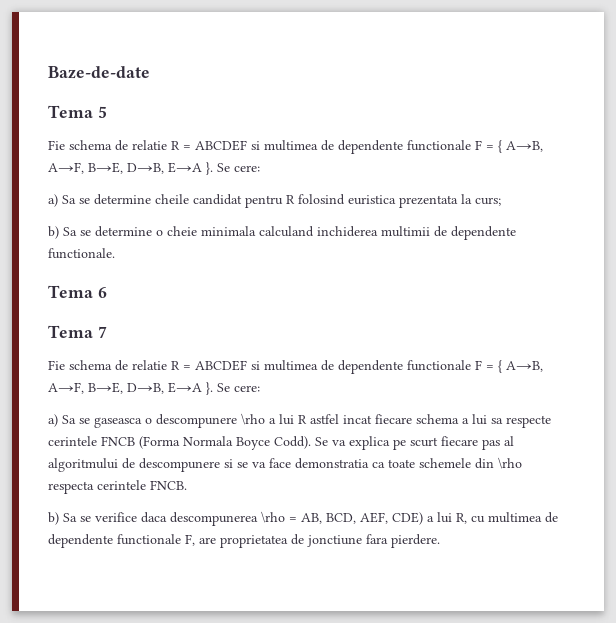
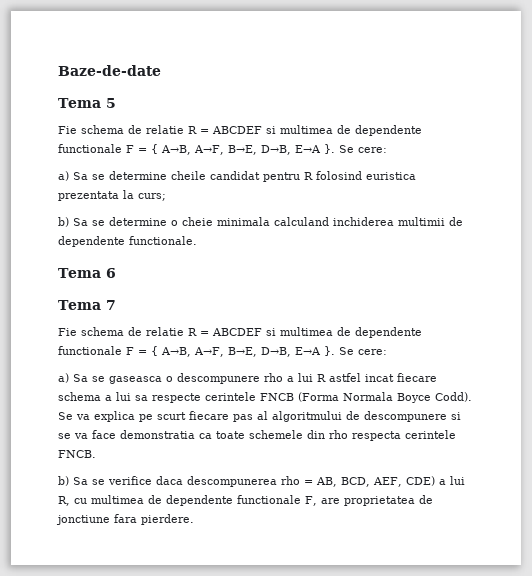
- a) Sa se gaseasca o descompunere \rho a lui R astfel incat fiecare schema a lui sa respecte cerintele FNCB (Forma Normala Boyce Codd).
+ a) Sa se gaseasca o descompunere rho a lui R astfel incat fiecare schema a lui sa respecte cerintele FNCB (Forma Normala Boyce Codd).
- Se va explica pe scurt fiecare pas al algoritmului de descompunere si se va face demonstratia ca toate schemele din \rho respecta cerintele FNCB.
+ Se va explica pe scurt fiecare pas al algoritmului de descompunere si se va face demonstratia ca toate schemele din rho respecta cerintele FNCB.
- b) Sa se verifice daca descompunerea \rho = AB, BCD, AEF, CDE) a lui R, cu multimea de dependente functionale F, are proprietatea de jonctiune fara pierdere.
+ b) Sa se verifice daca descompunerea rho = AB, BCD, AEF, CDE) a lui R, cu multimea de dependente functionale F, are proprietatea de jonctiune fara pierdere.

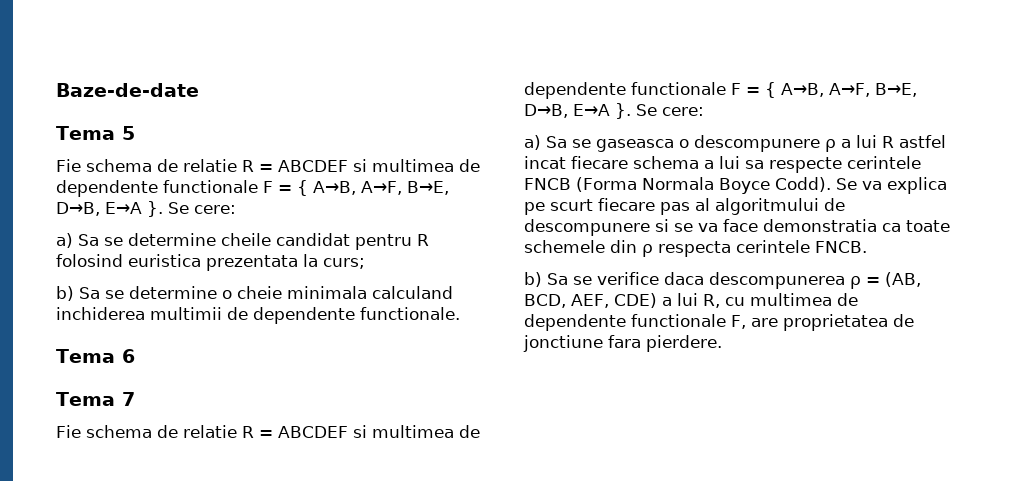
- a) Sa se gaseasca o descompunere rho a lui R astfel incat fiecare schema a lui sa respecte cerintele FNCB (Forma Normala Boyce Codd).
+ a) Sa se gaseasca o descompunere ρ a lui R astfel incat fiecare schema a lui sa respecte cerintele FNCB (Forma Normala Boyce Codd).
- Se va explica pe scurt fiecare pas al algoritmului de descompunere si se va face demonstratia ca toate schemele din rho respecta cerintele FNCB.
+ Se va explica pe scurt fiecare pas al algoritmului de descompunere si se va face demonstratia ca toate schemele din ρ respecta cerintele FNCB.
- b) Sa se verifice daca descompunerea rho = AB, BCD, AEF, CDE) a lui R, cu multimea de dependente functionale F, are proprietatea de jonctiune fara pierdere.
+ b) Sa se verifice daca descompunerea ρ = (AB, BCD, AEF, CDE) a lui R, cu multimea de dependente functionale F, are proprietatea de jonctiune fara pierdere.

